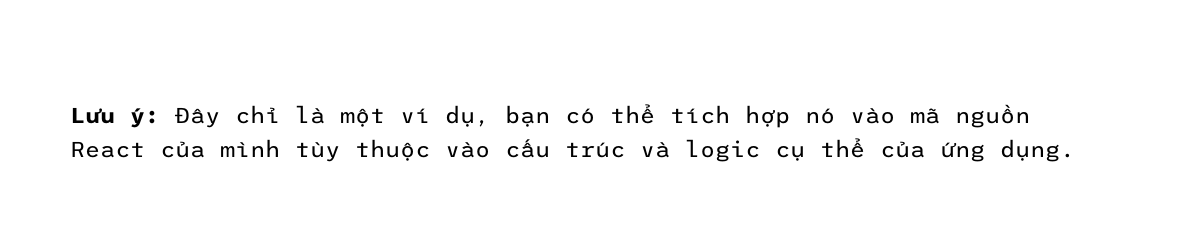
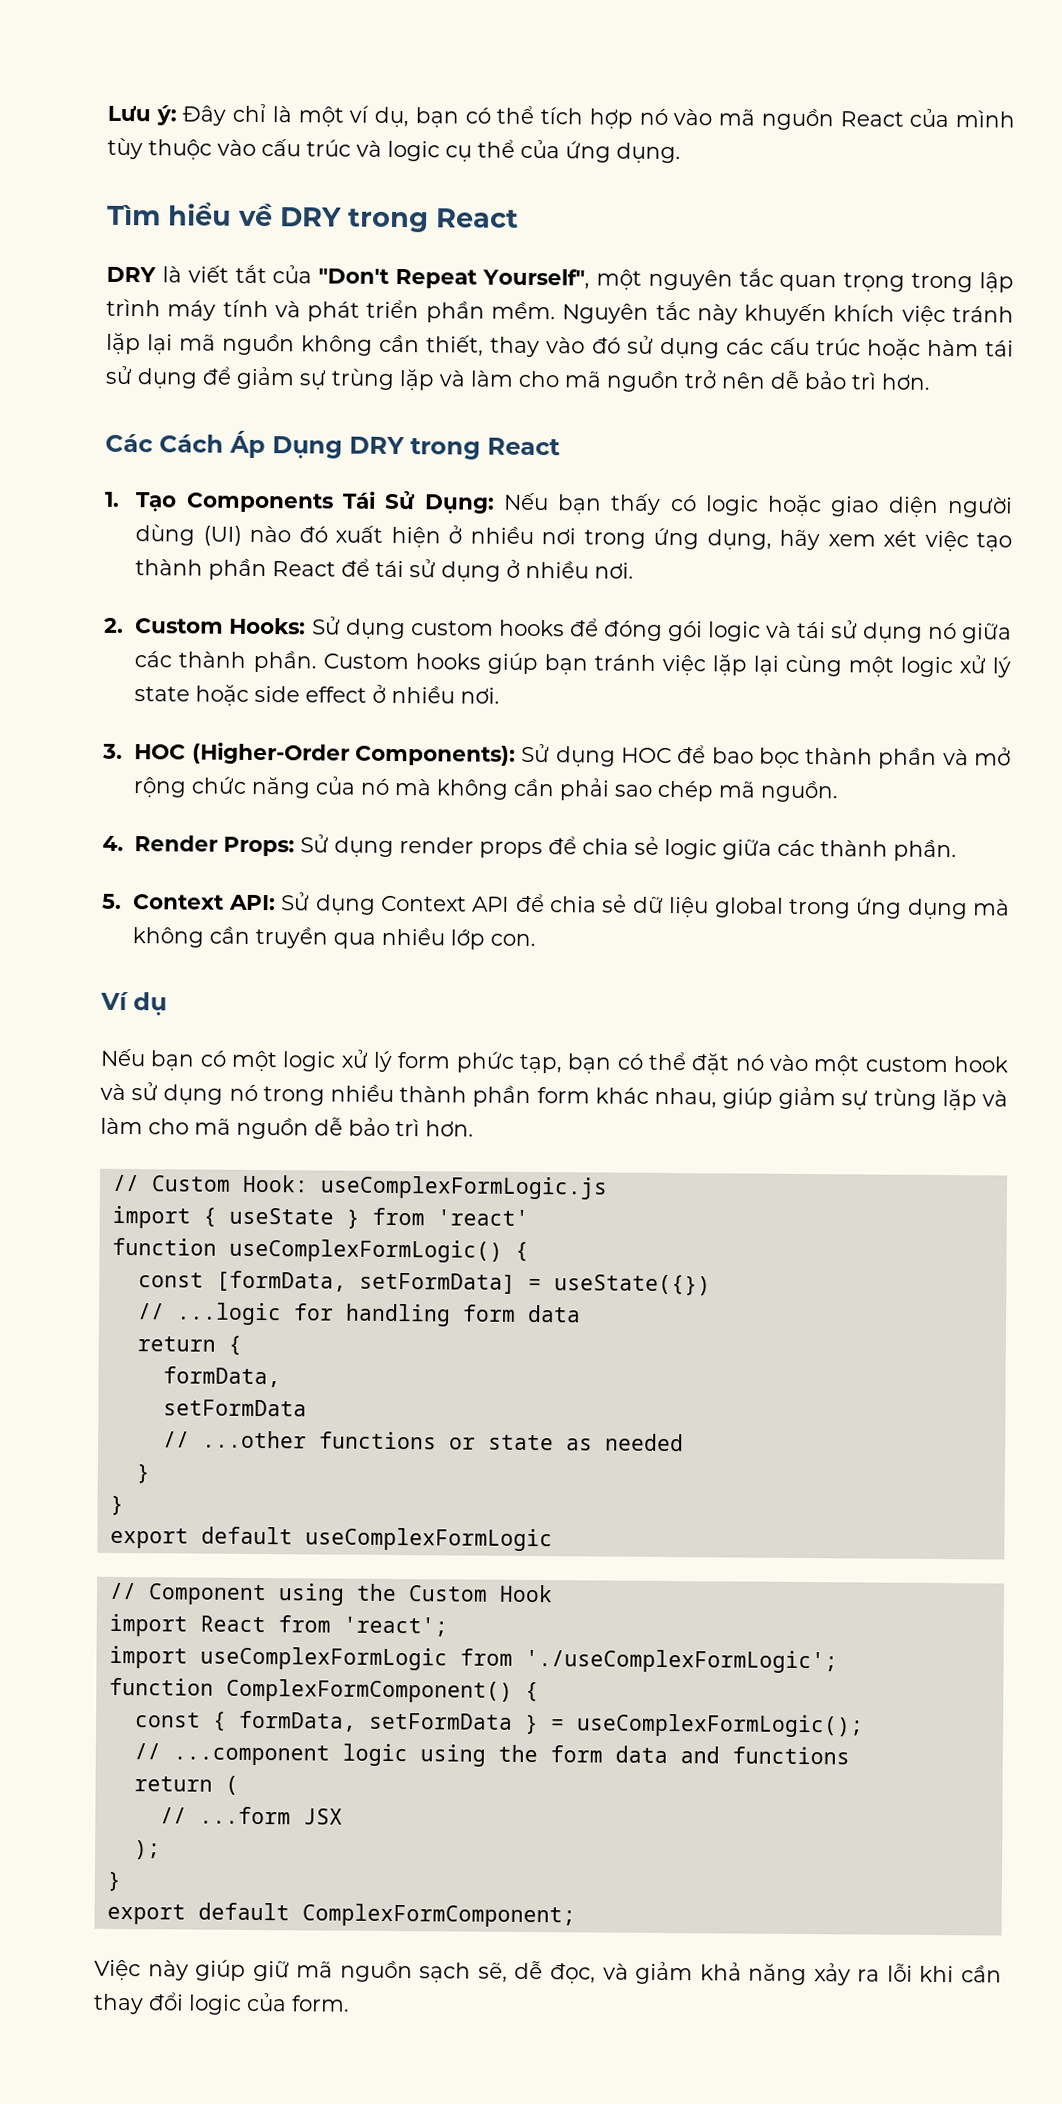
+ Tìm hiểu về DRY trong React
+ DRY là viết tắt của "Don't Repeat Yourself", một nguyên tắc quan trọng trong lập trình máy tính và phát triển phần mềm. Nguyên tắc này khuyến khích việc tránh lặp lại mã nguồn không cần thiết, thay vào đó sử dụng các cấu trúc hoặc hàm tái sử dụng để giảm sự trùng lặp và làm cho mã nguồn trở nên dễ bảo trì hơn.
+ Các Cách Áp Dụng DRY trong React
+ 1. Tạo Components Tái Sử Dụng: Nếu bạn thấy có logic hoặc giao diện người dùng (UI) nào đó xuất hiện ở nhiều nơi trong ứng dụng, hãy xem xét việc tạo thành phần React để tái sử dụng ở nhiều nơi.
+ 2. Custom Hooks: Sử dụng custom hooks để đóng gói logic và tái sử dụng nó giữa các thành phần. Custom hooks giúp bạn tránh việc lặp lại cùng một logic xử lý state hoặc side effect ở nhiều nơi.
+ 3. HOC (Higher-Order Components): Sử dụng HOC để bao bọc thành phần và mở rộng chức năng của nó mà không cần phải sao chép mã nguồn.
+ 4. Render Props: Sử dụng render props để chia sẻ logic giữa các thành phần.
+ 5. Context API: Sử dụng Context API để chia sẻ dữ liệu global trong ứng dụng mà không cần truyền qua nhiều lớp con.
+ Ví dụ
+ Nếu bạn có một logic xử lý form phức tạp, bạn có thể đặt nó vào một custom hook và sử dụng nó trong nhiều thành phần form khác nhau, giúp giảm sự trùng lặp và làm cho mã nguồn dễ bảo trì hơn.
+ // Custom Hook: useComplexFormLogic.js
+ import { useState } from 'react'
+ function useComplexFormLogic() {
+ const [formData, setFormData] = useState({})
+ // ...logic for handling form data
+ return {
+ formData,
+ setFormData
+ // ...other functions or state as needed
+ }
+ }
+ export default useComplexFormLogic
+ // Component using the Custom Hook
+ import React from 'react';
+ import useComplexFormLogic from './useComplexFormLogic';
+ function ComplexFormComponent() {
+ const { formData, setFormData } = useComplexFormLogic();
+ // ...component logic using the form data and functions
+ return (
+ // ...form JSX
+ );
+ }
+ export default ComplexFormComponent;
+ Việc này giúp giữ mã nguồn sạch sẽ, dễ đọc, và giảm khả năng xảy ra lỗi khi cần thay đổi logic của form.

